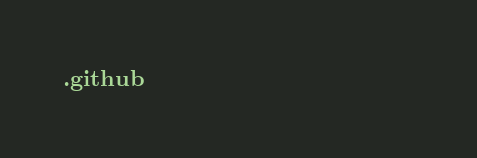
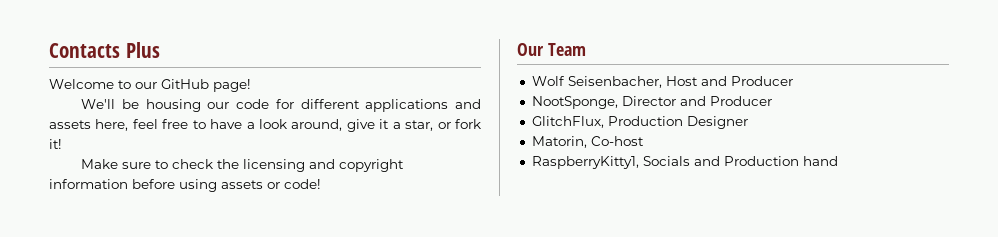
- .github
+ Contacts Plus
+ Welcome to our GitHub page!
+ We'll be housing our code for different applications and assets here, feel free to have a look around, give it a star, or fork it!
+ Make sure to check the licensing and copyright information before using assets or code!
+ Our Team
+ Wolf Seisenbacher, Host and Producer
+ NootSponge, Director and Producer
+ GlitchFlux, Production Designer
+ Matorin, Co-host
+ RaspberryKitty1, Socials and Production hand

